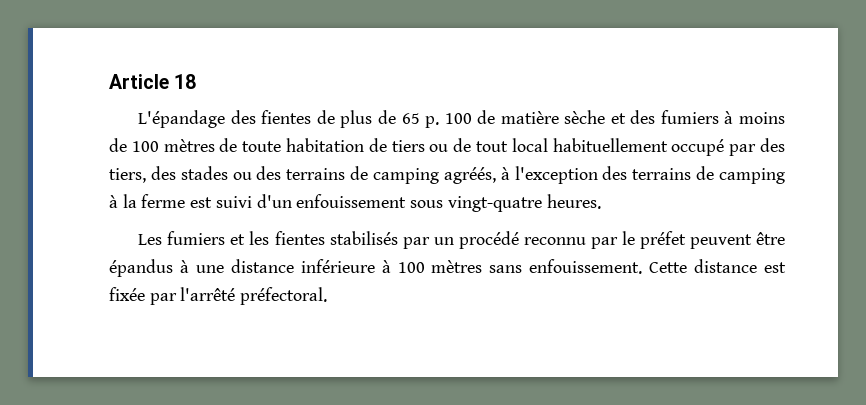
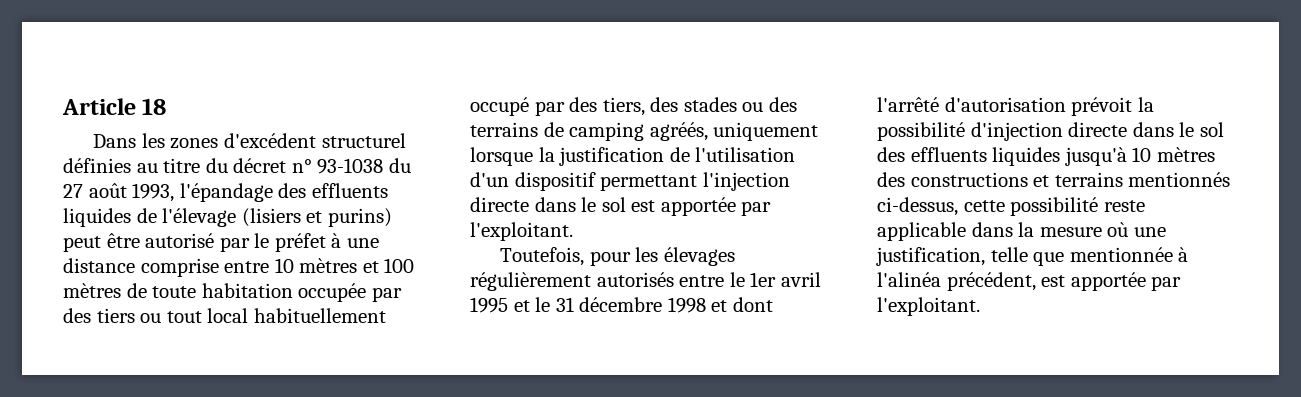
- L'épandage des fientes de plus de 65 p. 100 de matière sèche et des fumiers à moins de 100 mètres de toute habitation de tiers ou de tout local habituellement occupé par des tiers, des stades ou des terrains de camping agréés, à l'exception des terrains de camping à la ferme est suivi d'un enfouissement sous vingt-quatre heures.
- Les fumiers et les fientes stabilisés par un procédé reconnu par le préfet peuvent être épandus à une distance inférieure à 100 mètres sans enfouissement. Cette distance est fixée par l'arrêté préfectoral.
+ Dans les zones d'excédent structurel définies au titre du décret n° 93-1038 du 27 août 1993, l'épandage des effluents liquides de l'élevage (lisiers et purins) peut être autorisé par le préfet à une distance comprise entre 10 mètres et 100 mètres de toute habitation occupée par des tiers ou tout local habituellement occupé par des tiers, des stades ou des terrains de camping agréés, uniquement lorsque la justification de l'utilisation d'un dispositif permettant l'injection directe dans le sol est apportée par l'exploitant.
+ Toutefois, pour les élevages régulièrement autorisés entre le 1er avril 1995 et le 31 décembre 1998 et dont l'arrêté d'autorisation prévoit la possibilité d'injection directe dans le sol des effluents liquides jusqu'à 10 mètres des constructions et terrains mentionnés ci-dessus, cette possibilité reste applicable dans la mesure où une justification, telle que mentionnée à l'alinéa précédent, est apportée par l'exploitant.

